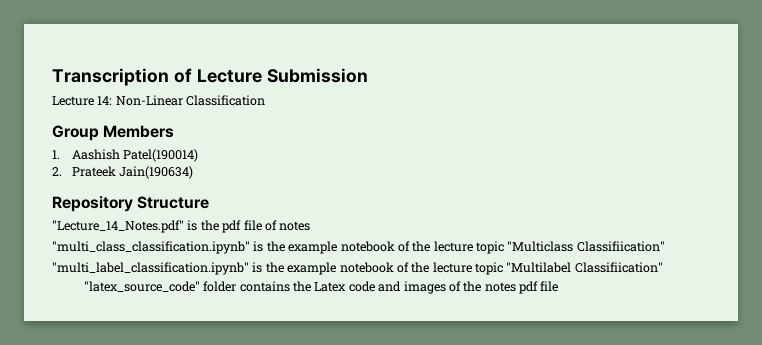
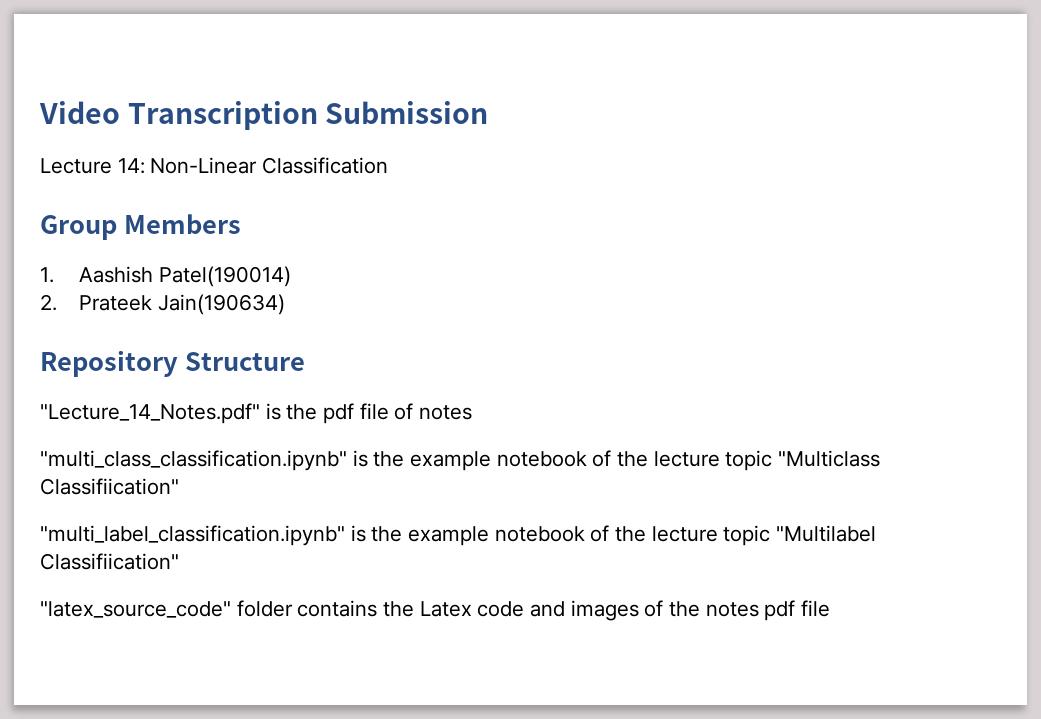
- Transcription of Lecture Submission
+ Video Transcription Submission

